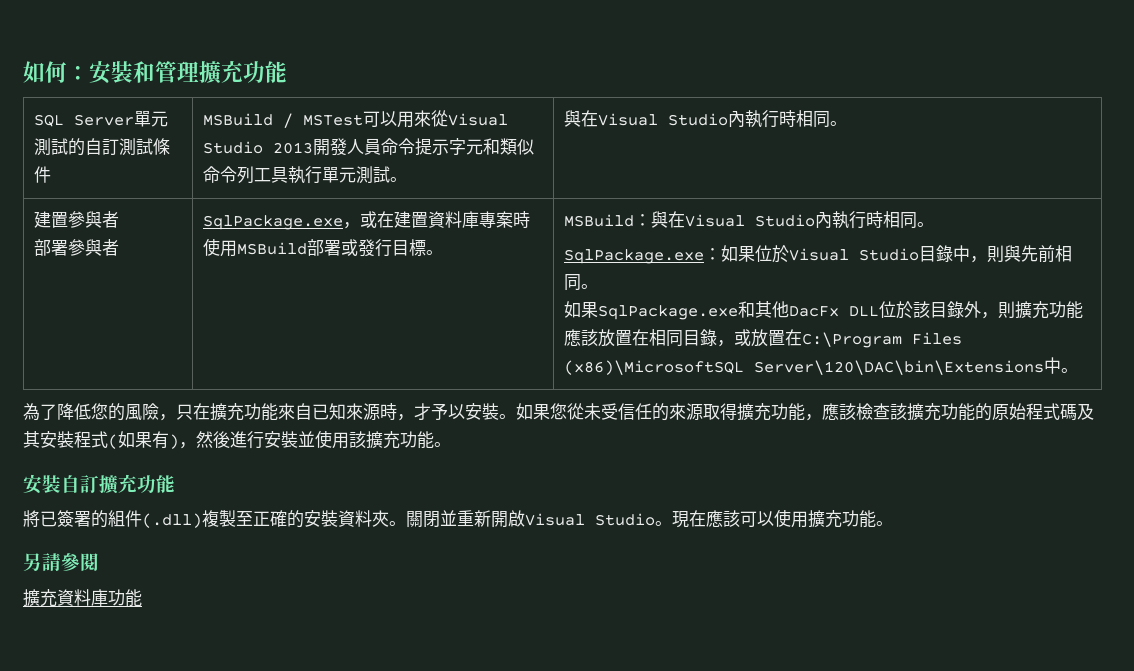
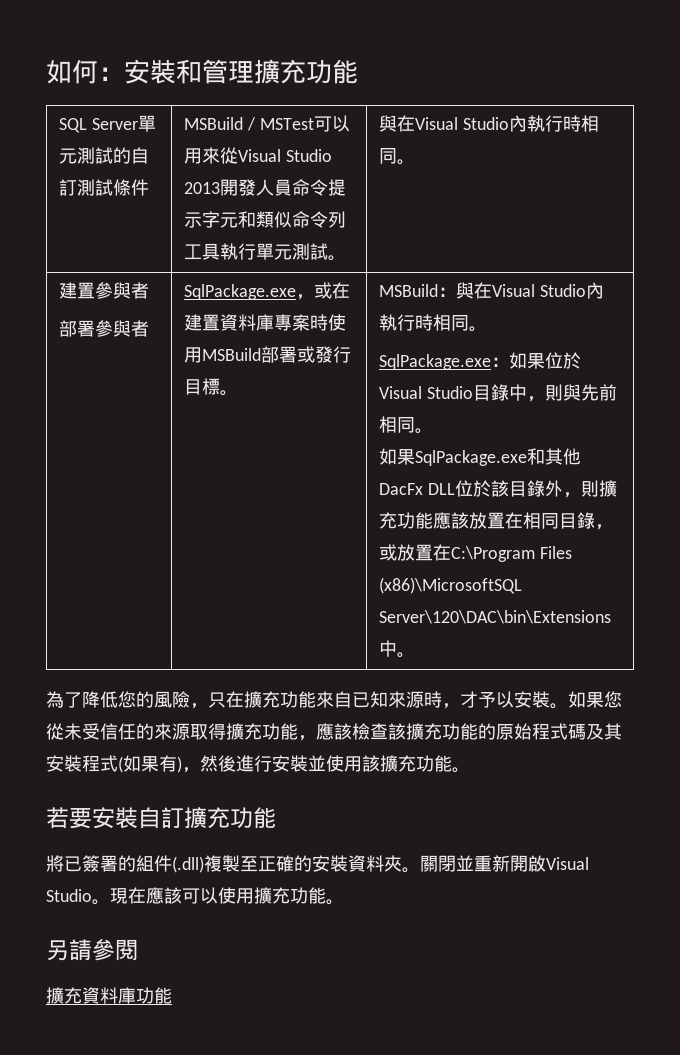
- 安裝自訂擴充功能
+ 若要安裝自訂擴充功能

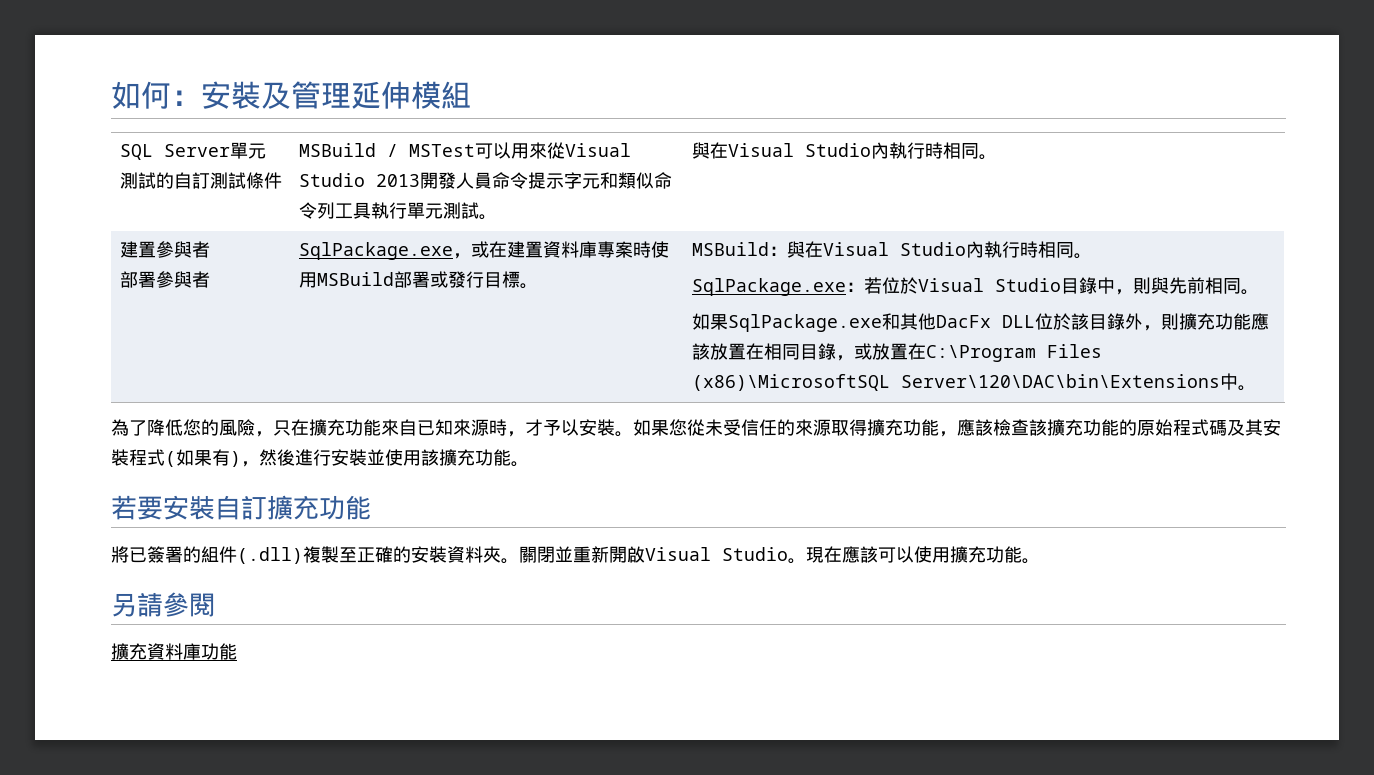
- 如何：安裝和管理擴充功能
+ 如何：安裝及管理延伸模組
- SqlPackage.exe：如果位於Visual Studio目錄中，則與先前相同。
+ SqlPackage.exe：若位於Visual Studio目錄中，則與先前相同。

